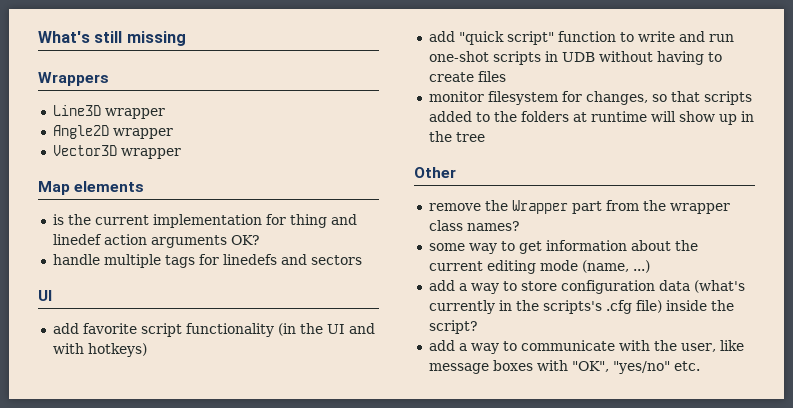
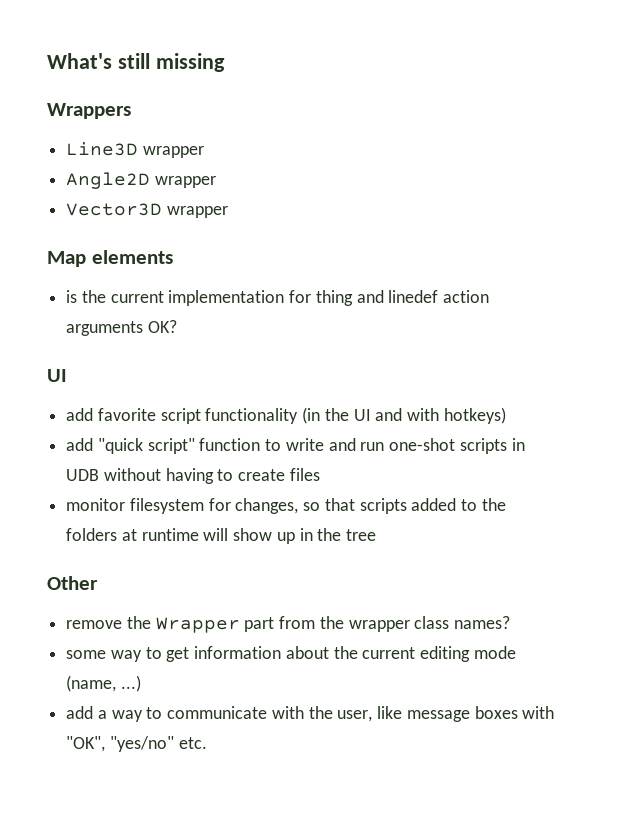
- handle multiple tags for linedefs and sectors
- add a way to store configuration data (what's currently in the scripts's .cfg file) inside the script?

